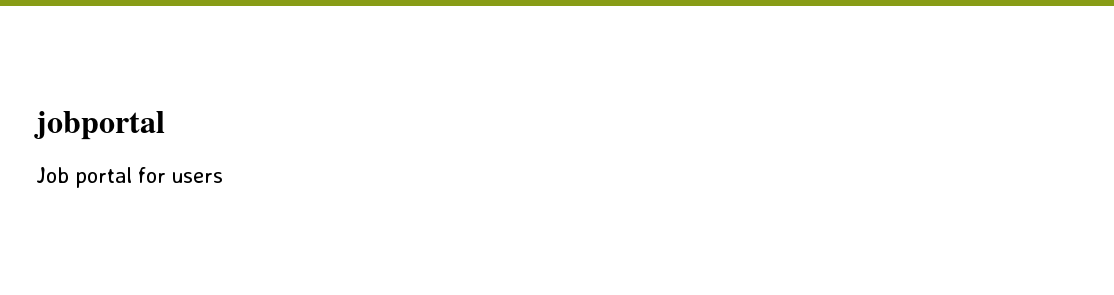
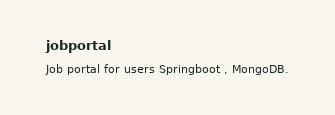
- Job portal for users
+ Job portal for users Springboot , MongoDB.

